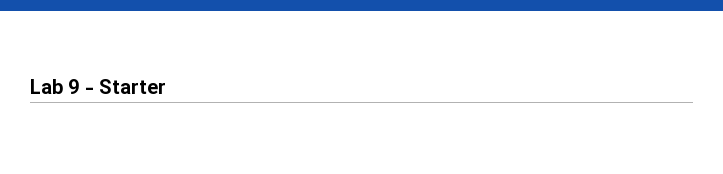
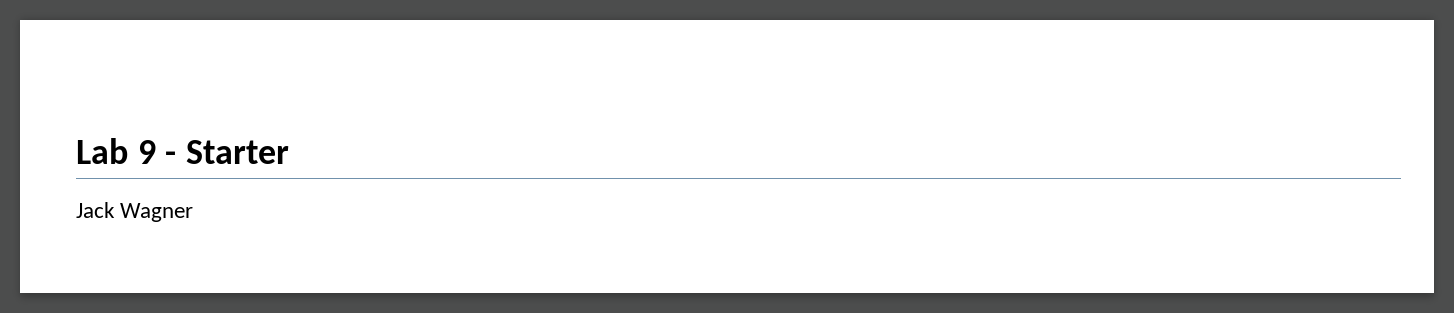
+ Jack Wagner

